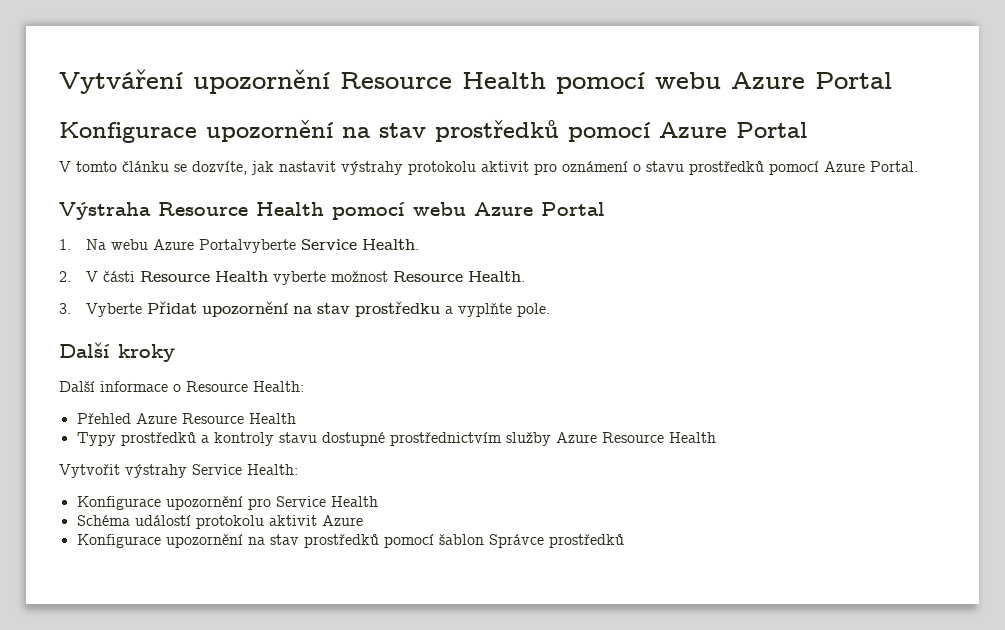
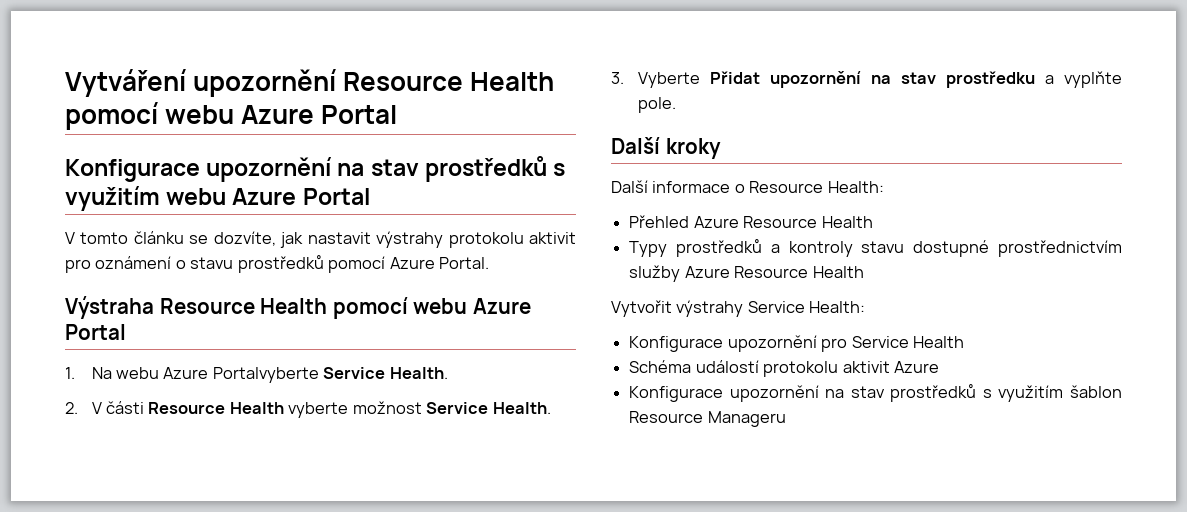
- Konfigurace upozornění na stav prostředků pomocí Azure Portal
+ Konfigurace upozornění na stav prostředků s využitím webu Azure Portal
- 2. V části Resource Health vyberte možnost Resource Health.
+ 2. V části Resource Health vyberte možnost Service Health.
- Konfigurace upozornění na stav prostředků pomocí šablon Správce prostředků
+ Konfigurace upozornění na stav prostředků s využitím šablon Resource Manageru

